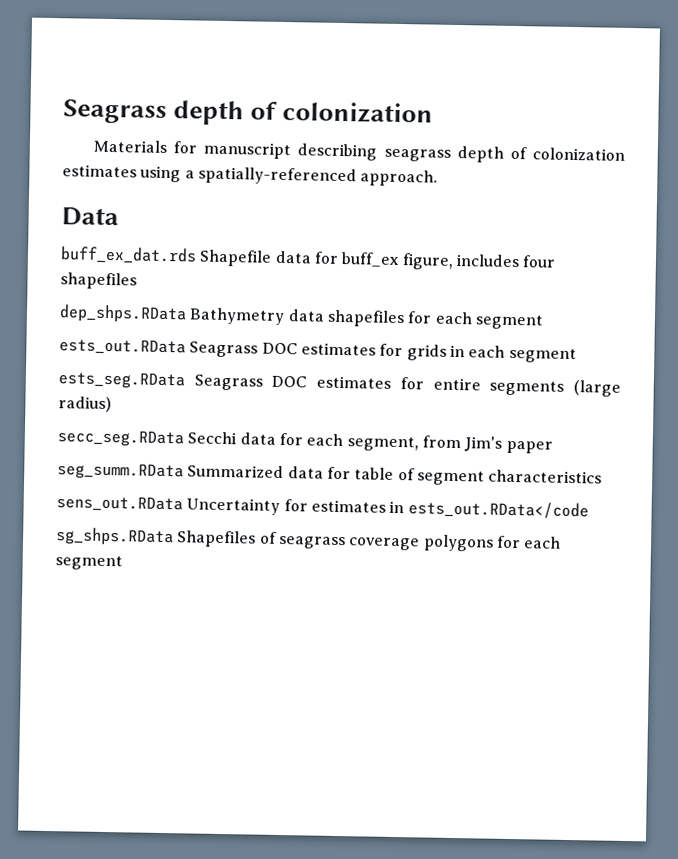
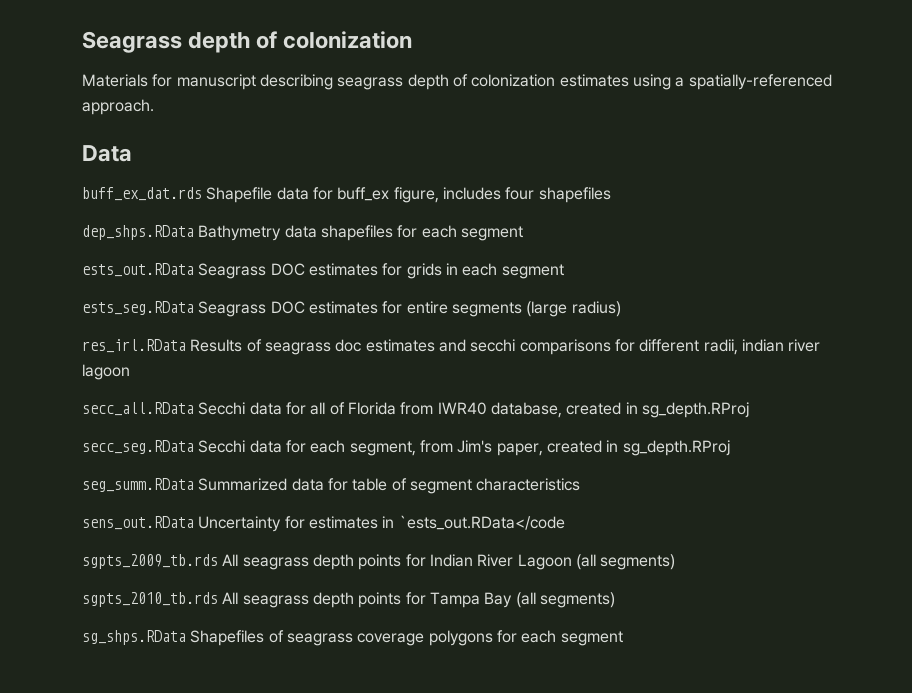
+ res_irl.RData Results of seagrass doc estimates and secchi comparisons for different radii, indian river lagoon
+ secc_all.RData Secchi data for all of Florida from IWR40 database, created in sg_depth.RProj
- secc_seg.RData Secchi data for each segment, from Jim's paper
+ secc_seg.RData Secchi data for each segment, from Jim's paper, created in sg_depth.RProj
- sens_out.RData Uncertainty for estimates in ests_out.RData</code
+ sens_out.RData Uncertainty for estimates in `ests_out.RData</code
+ sgpts_2009_tb.rds All seagrass depth points for Indian River Lagoon (all segments)
+ sgpts_2010_tb.rds All seagrass depth points for Tampa Bay (all segments)

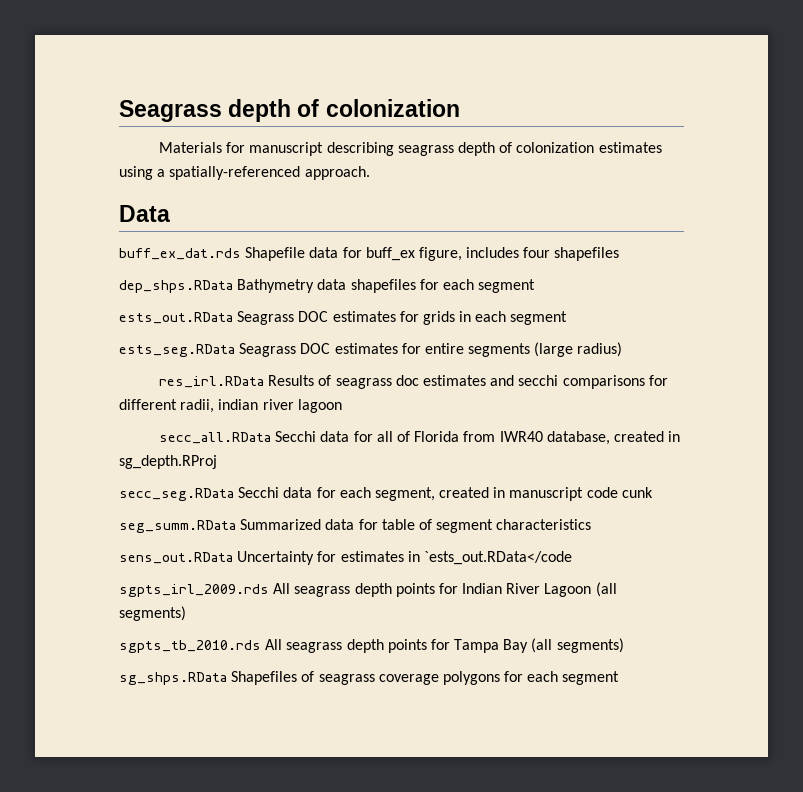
- secc_seg.RData Secchi data for each segment, from Jim's paper, created in sg_depth.RProj
+ secc_seg.RData Secchi data for each segment, created in manuscript code cunk
- sgpts_2009_tb.rds All seagrass depth points for Indian River Lagoon (all segments)
+ sgpts_irl_2009.rds All seagrass depth points for Indian River Lagoon (all segments)
- sgpts_2010_tb.rds All seagrass depth points for Tampa Bay (all segments)
+ sgpts_tb_2010.rds All seagrass depth points for Tampa Bay (all segments)

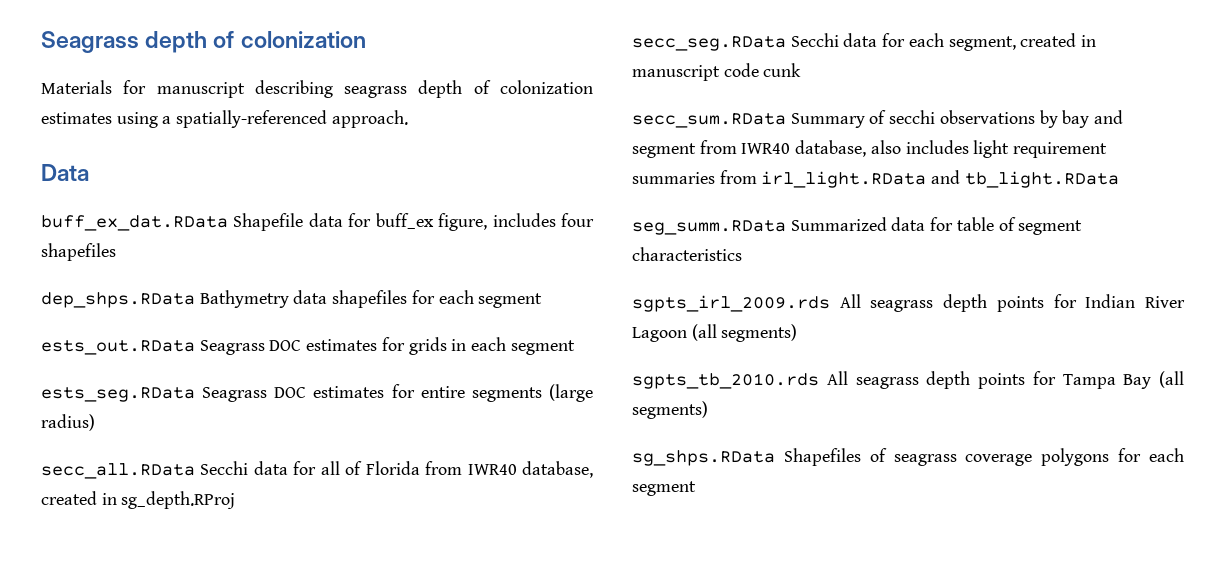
- buff_ex_dat.rds Shapefile data for buff_ex figure, includes four shapefiles
+ buff_ex_dat.RData Shapefile data for buff_ex figure, includes four shapefiles
- res_irl.RData Results of seagrass doc estimates and secchi comparisons for different radii, indian river lagoon
+ secc_sum.RData Summary of secchi observations by bay and segment from IWR40 database, also includes light requirement summaries from irl_light.RData and tb_light.RData
- sens_out.RData Uncertainty for estimates in `ests_out.RData</code

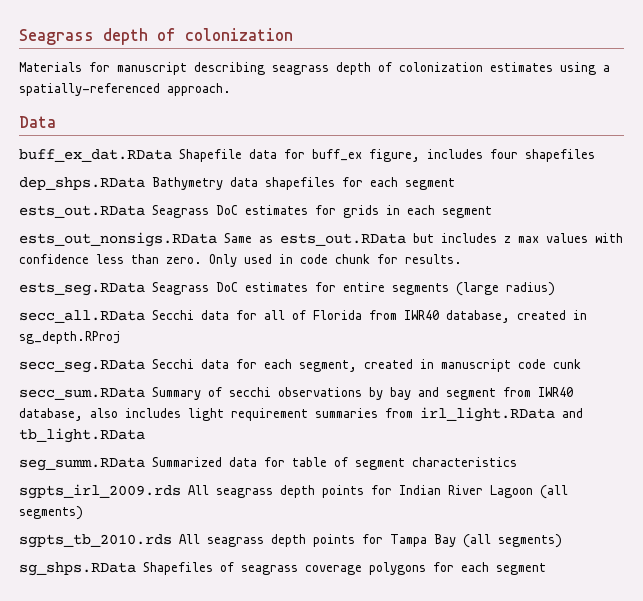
- ests_out.RData Seagrass DOC estimates for grids in each segment
+ ests_out.RData Seagrass DoC estimates for grids in each segment
+ ests_out_nonsigs.RData Same as ests_out.RData but includes z max values with confidence less than zero. Only used in code chunk for results.
- ests_seg.RData Seagrass DOC estimates for entire segments (large radius)
+ ests_seg.RData Seagrass DoC estimates for entire segments (large radius)

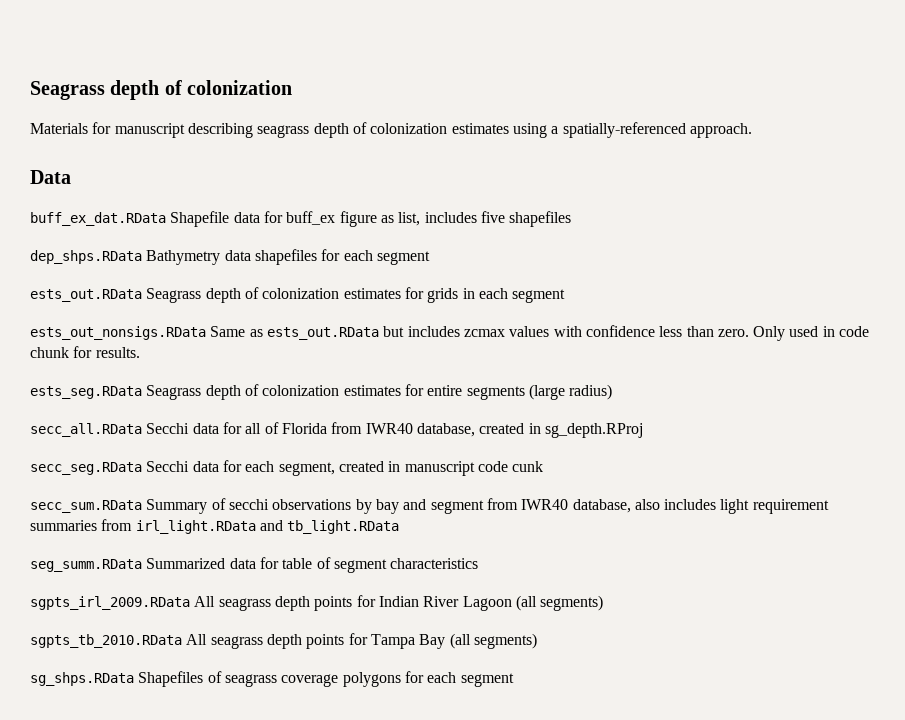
- buff_ex_dat.RData Shapefile data for buff_ex figure, includes four shapefiles
+ buff_ex_dat.RData Shapefile data for buff_ex figure as list, includes five shapefiles
- ests_out.RData Seagrass DoC estimates for grids in each segment
+ ests_out.RData Seagrass depth of colonization estimates for grids in each segment
- ests_out_nonsigs.RData Same as ests_out.RData but includes z max values with confidence less than zero.
+ ests_out_nonsigs.RData Same as ests_out.RData but includes zcmax values with confidence less than zero.
- ests_seg.RData Seagrass DoC estimates for entire segments (large radius)
+ ests_seg.RData Seagrass depth of colonization estimates for entire segments (large radius)
- sgpts_irl_2009.rds All seagrass depth points for Indian River Lagoon (all segments)
+ sgpts_irl_2009.RData All seagrass depth points for Indian River Lagoon (all segments)
- sgpts_tb_2010.rds All seagrass depth points for Tampa Bay (all segments)
+ sgpts_tb_2010.RData All seagrass depth points for Tampa Bay (all segments)

